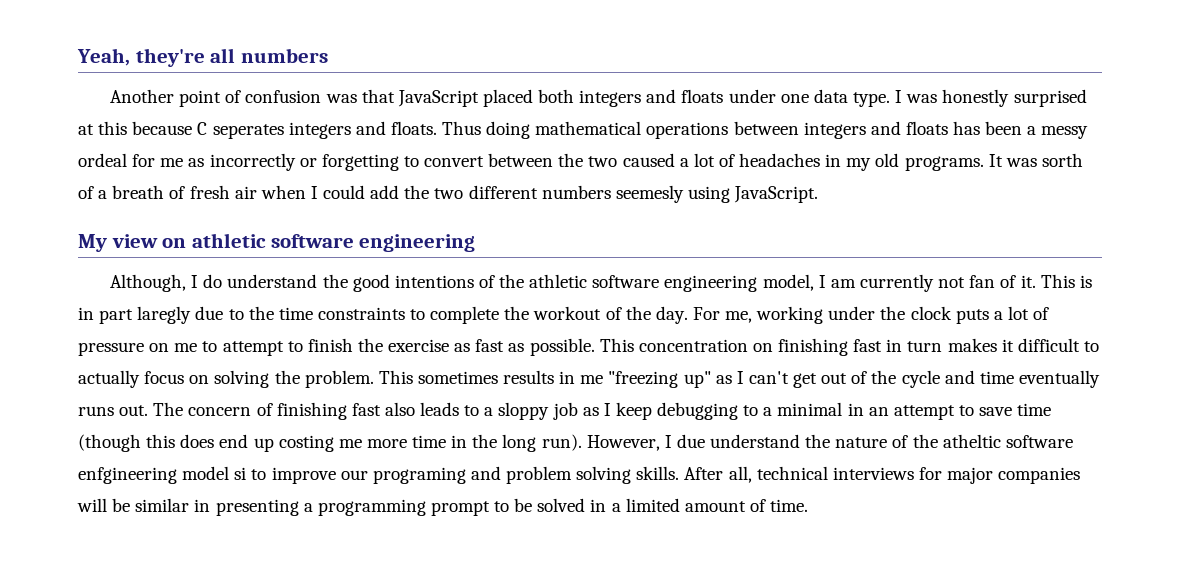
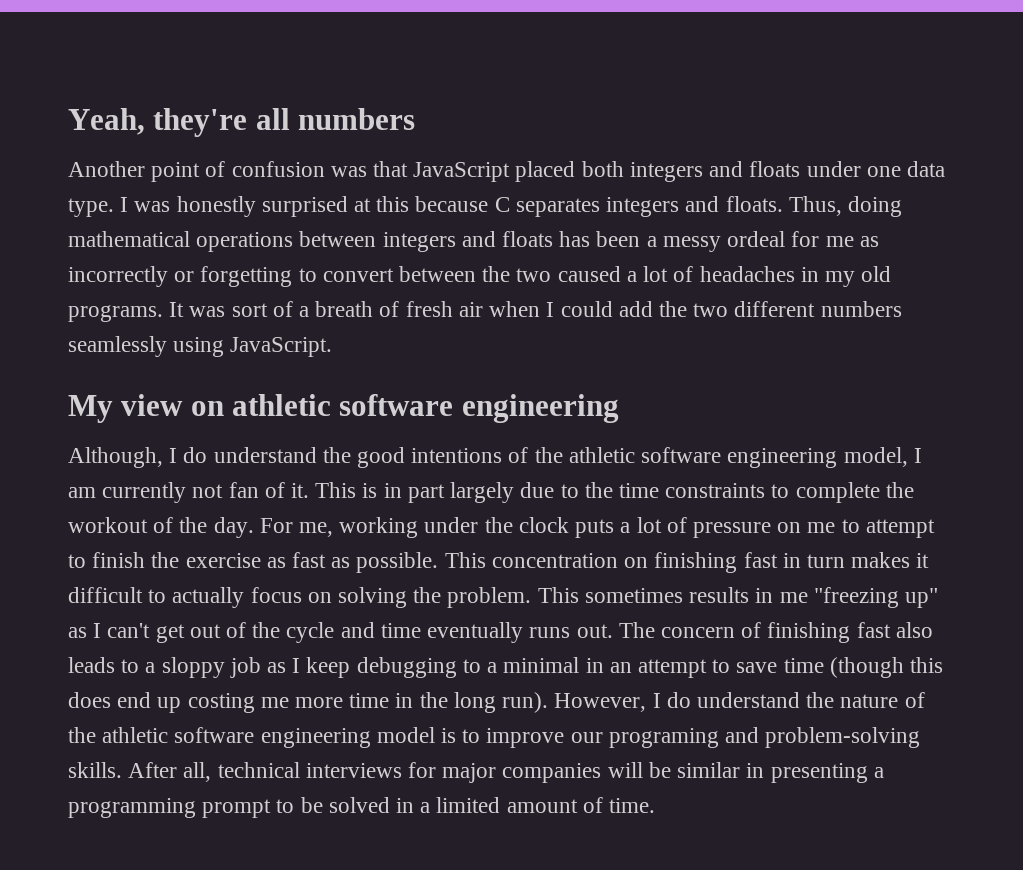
- I was honestly surprised at this because C seperates integers and floats.
+ I was honestly surprised at this because C separates integers and floats.
- Thus doing mathematical operations between integers and floats has been a messy ordeal for me as incorrectly or forgetting to convert between the two caused a lot of headaches in my old programs.
+ Thus, doing mathematical operations between integers and floats has been a messy ordeal for me as incorrectly or forgetting to convert between the two caused a lot of headaches in my old programs.
- It was sorth of a breath of fresh air when I could add the two different numbers seemesly using JavaScript.
+ It was sort of a breath of fresh air when I could add the two different numbers seamlessly using JavaScript.
- This is in part laregly due to the time constraints to complete the workout of the day.
+ This is in part largely due to the time constraints to complete the workout of the day.
- However, I due understand the nature of the atheltic software enfgineering model si to improve our programing and problem solving skills.
+ However, I do understand the nature of the athletic software engineering model is to improve our programing and problem-solving skills.

